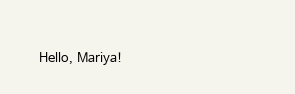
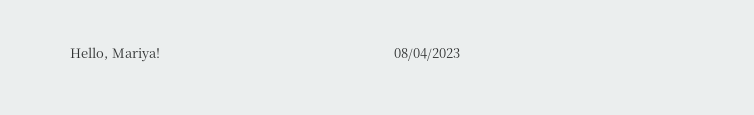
+ 08/04/2023

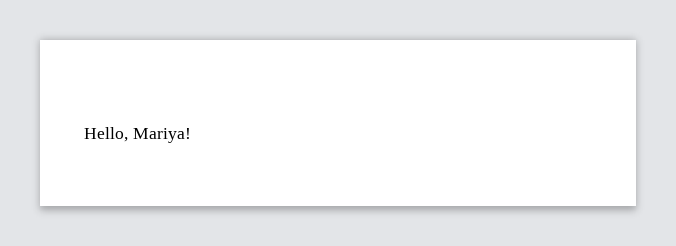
- 08/04/2023

